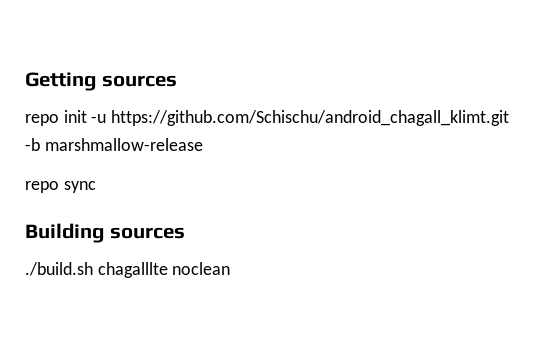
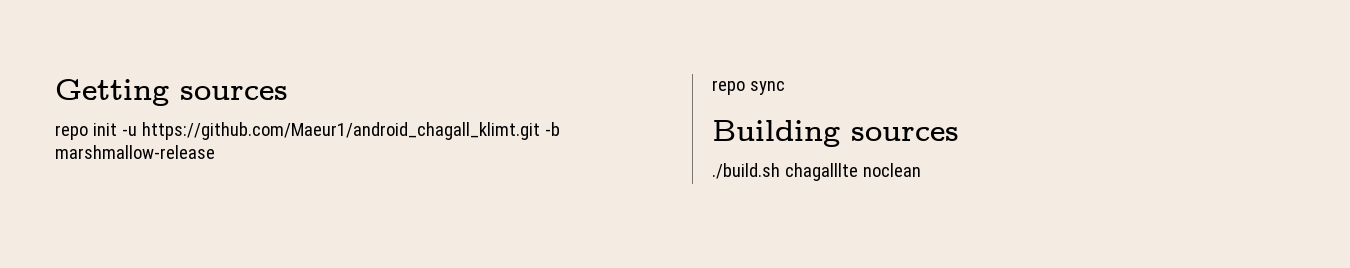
- repo init -u https://github.com/Schischu/android_chagall_klimt.git -b marshmallow-release
+ repo init -u https://github.com/Maeur1/android_chagall_klimt.git -b marshmallow-release

